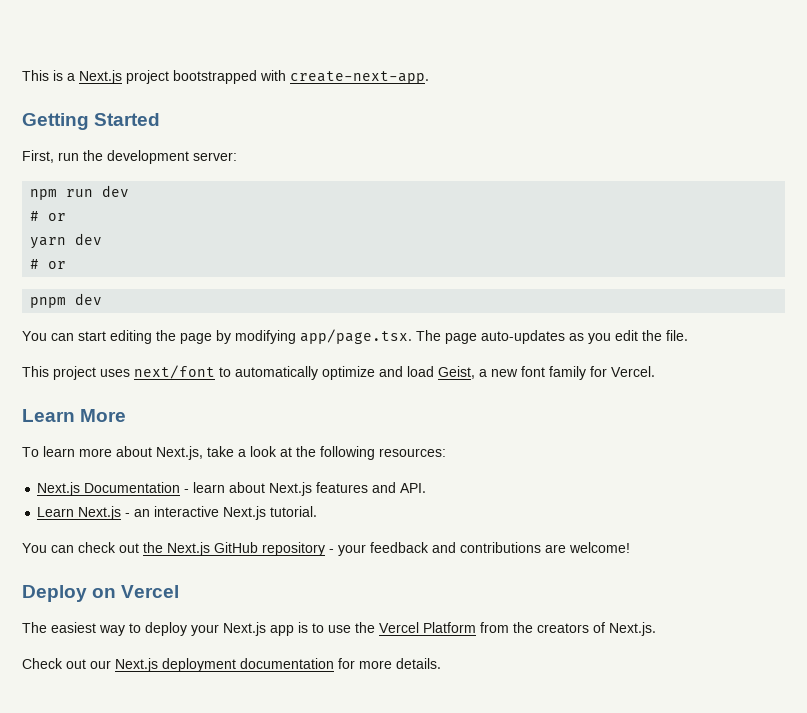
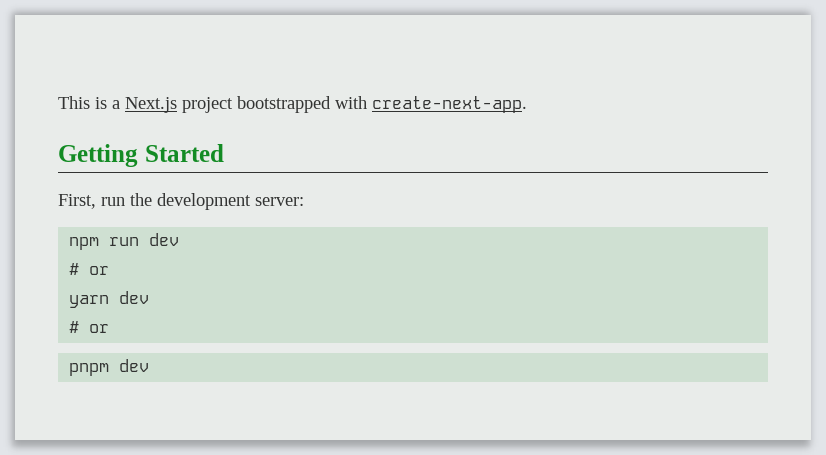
- You can start editing the page by modifying app/page.tsx. The page auto-updates as you edit the file.
- This project uses next/font to automatically optimize and load Geist, a new font family for Vercel.
- Learn More
- To learn more about Next.js, take a look at the following resources:
- Next.js Documentation - learn about Next.js features and API.
- Learn Next.js - an interactive Next.js tutorial.
- You can check out the Next.js GitHub repository - your feedback and contributions are welcome!
- Deploy on Vercel
- The easiest way to deploy your Next.js app is to use the Vercel Platform from the creators of Next.js.
- Check out our Next.js deployment documentation for more details.

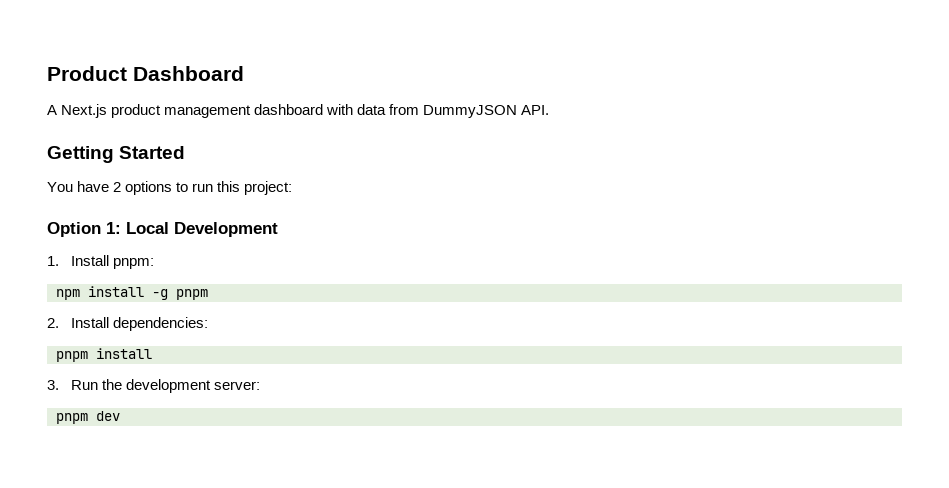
- This is a Next.js project bootstrapped with create-next-app.
+ Product Dashboard
+ A Next.js product management dashboard with data from DummyJSON API.
  Getting Started
- First, run the development server:
- npm run dev
- # or
- yarn dev
- # or
+ You have 2 options to run this project:
+ Option 1: Local Development
+ 1. Install pnpm:
+ npm install -g pnpm
+ 2. Install dependencies:
+ pnpm install
+ 3. Run the development server:

